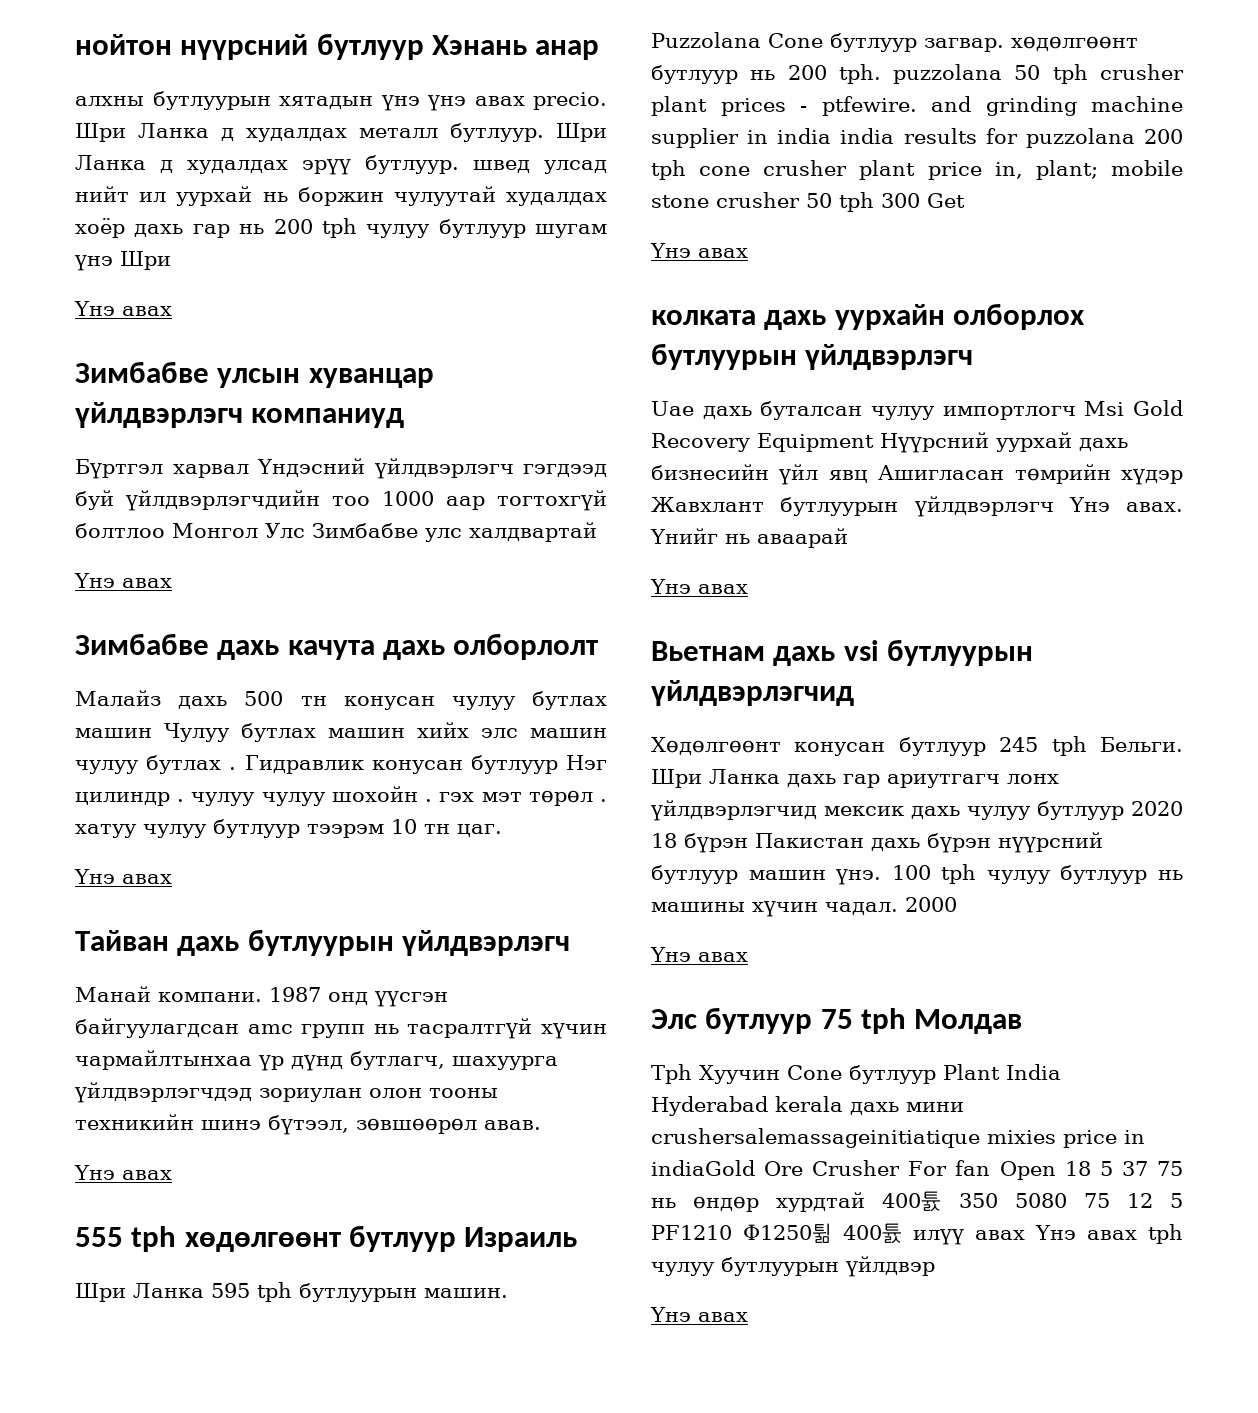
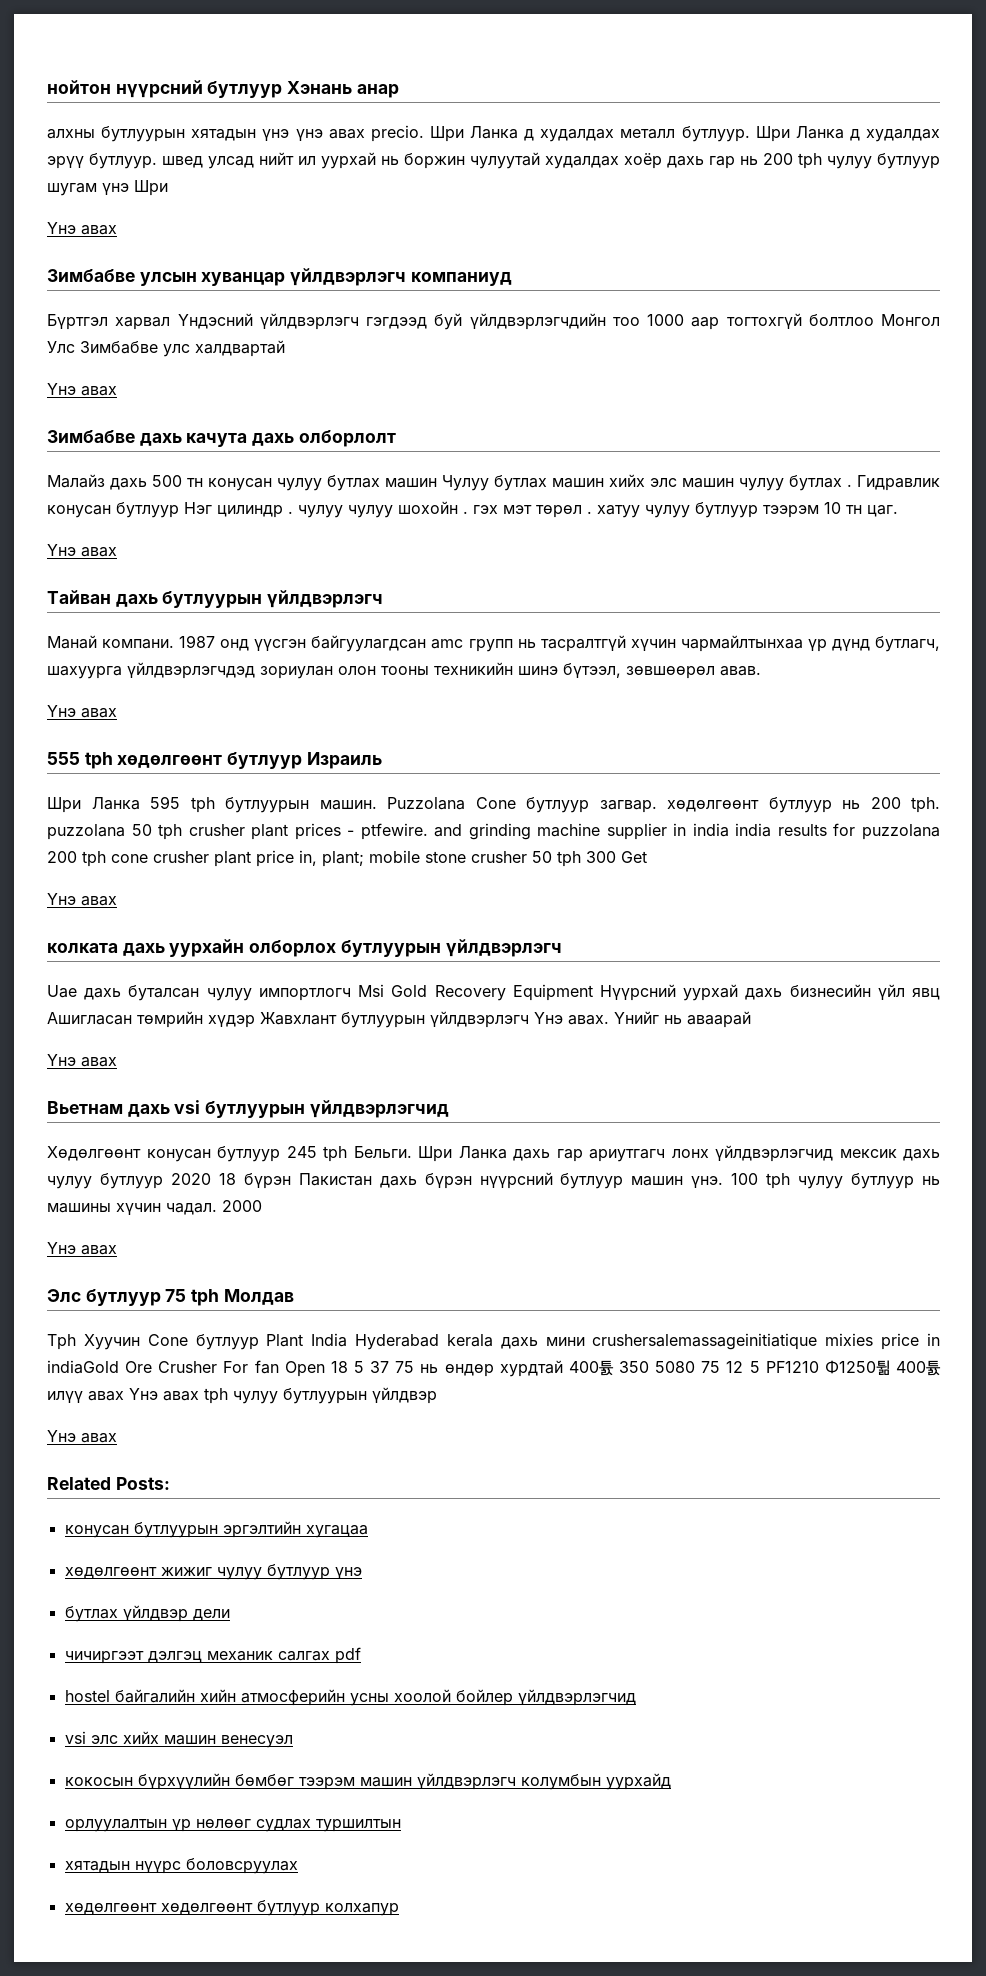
+ Related Posts:
+ конусан бутлуурын эргэлтийн хугацаа
+ хөдөлгөөнт жижиг чулуу бутлуур үнэ
+ бутлах үйлдвэр дели
+ чичиргээт дэлгэц механик салгах pdf
+ hostel байгалийн хийн атмосферийн усны хоолой бойлер үйлдвэрлэгчид
+ vsi элс хийх машин венесуэл
+ кокосын бүрхүүлийн бөмбөг тээрэм машин үйлдвэрлэгч колумбын уурхайд
+ орлуулалтын үр нөлөөг судлах туршилтын
+ хятадын нүүрс боловсруулах
+ хөдөлгөөнт хөдөлгөөнт бутлуур колхапур

